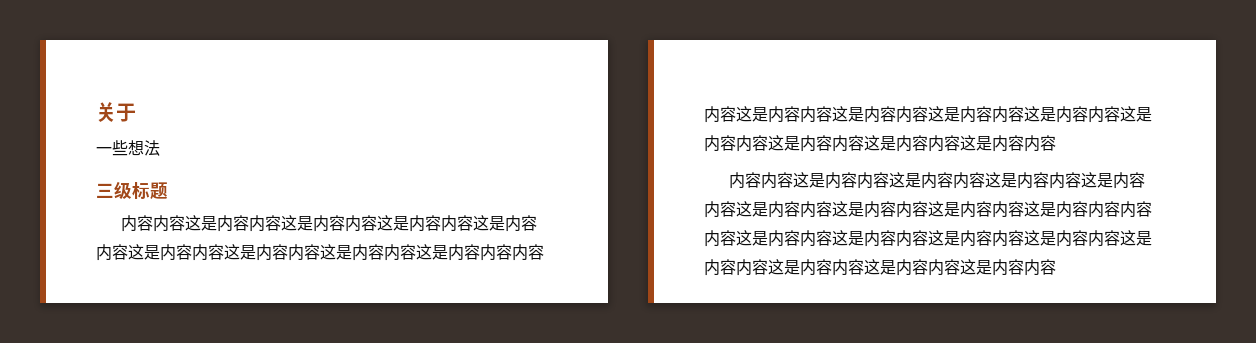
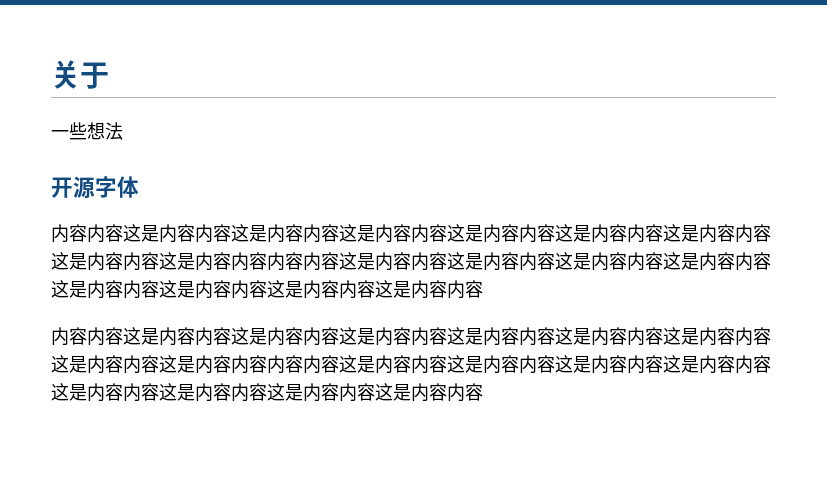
- 三级标题
+ 开源字体

